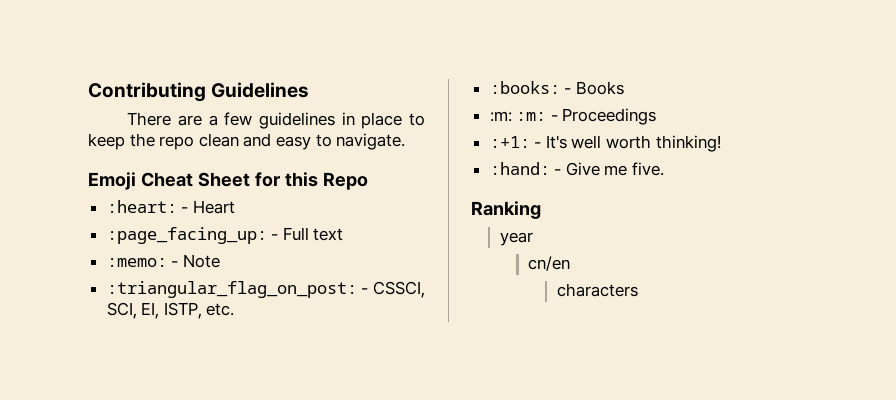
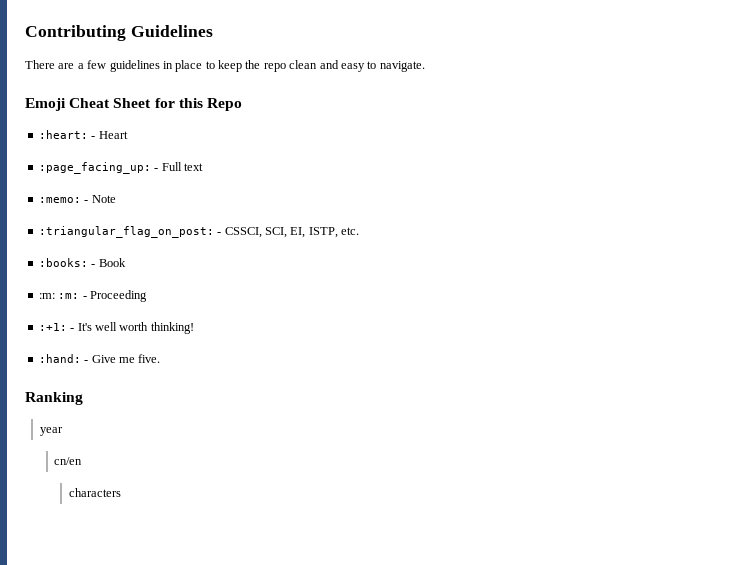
- :books: - Books
+ :books: - Book
- :m: :m: - Proceedings
+ :m: :m: - Proceeding

